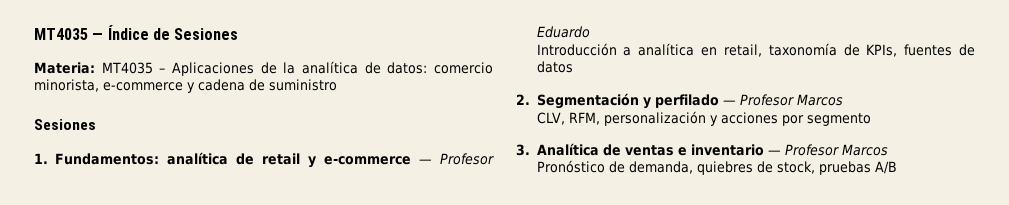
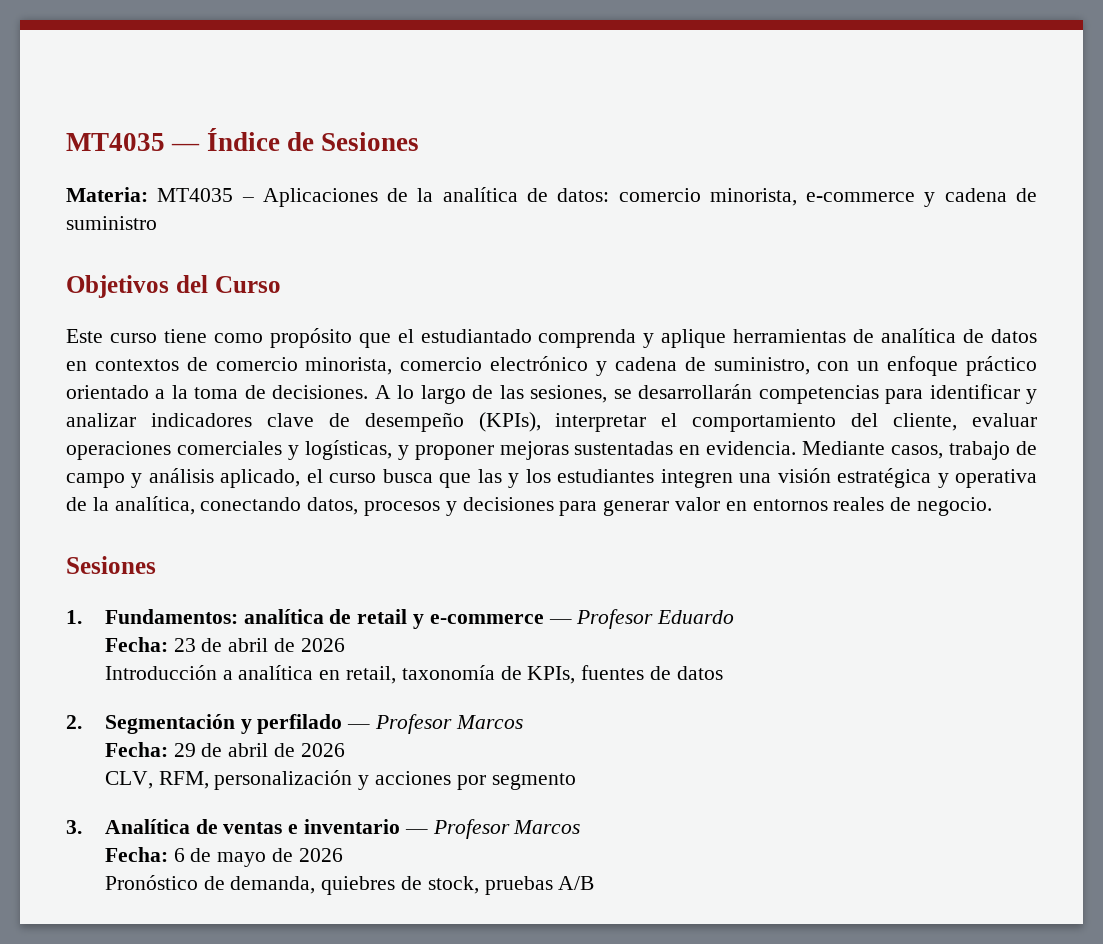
+ Objetivos del Curso
+ Este curso tiene como propósito que el estudiantado comprenda y aplique herramientas de analítica de datos en contextos de comercio minorista, comercio electrónico y cadena de suministro, con un enfoque práctico orientado a la toma de decisiones. A lo largo de las sesiones, se desarrollarán competencias para identificar y analizar indicadores clave de desempeño (KPIs), interpretar el comportamiento del cliente, evaluar operaciones comerciales y logísticas, y proponer mejoras sustentadas en evidencia. Mediante casos, trabajo de campo y análisis aplicado, el curso busca que las y los estudiantes integren una visión estratégica y operativa de la analítica, conectando datos, procesos y decisiones para generar valor en entornos reales de negocio.
+ Fecha: 23 de abril de 2026
+ Fecha: 29 de abril de 2026
+ Fecha: 6 de mayo de 2026

